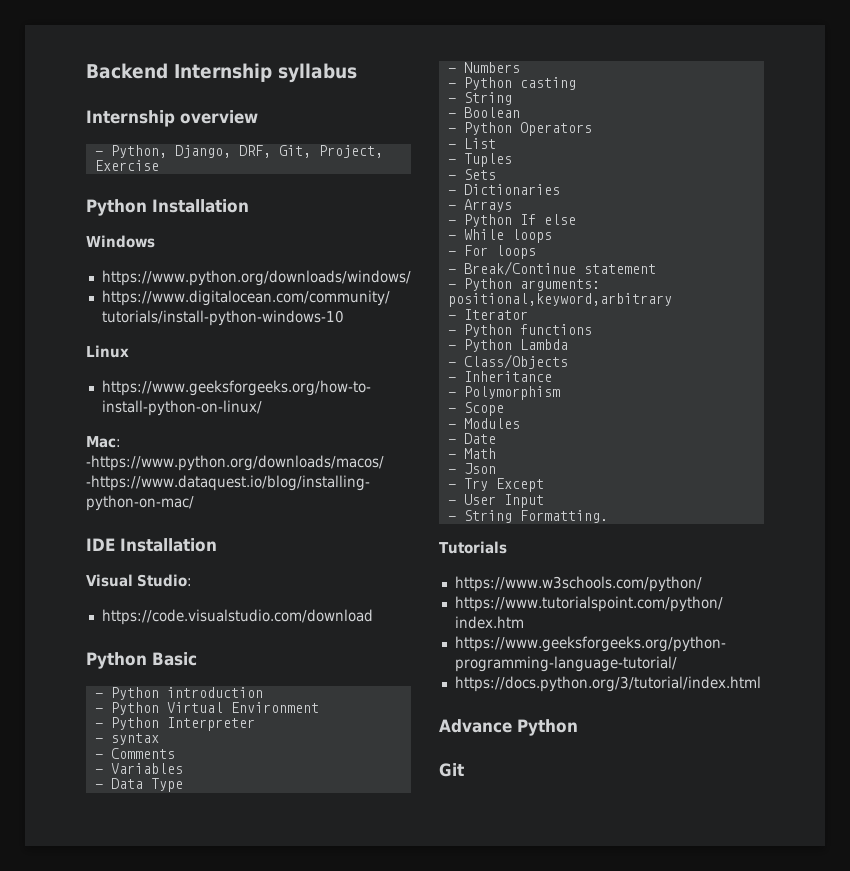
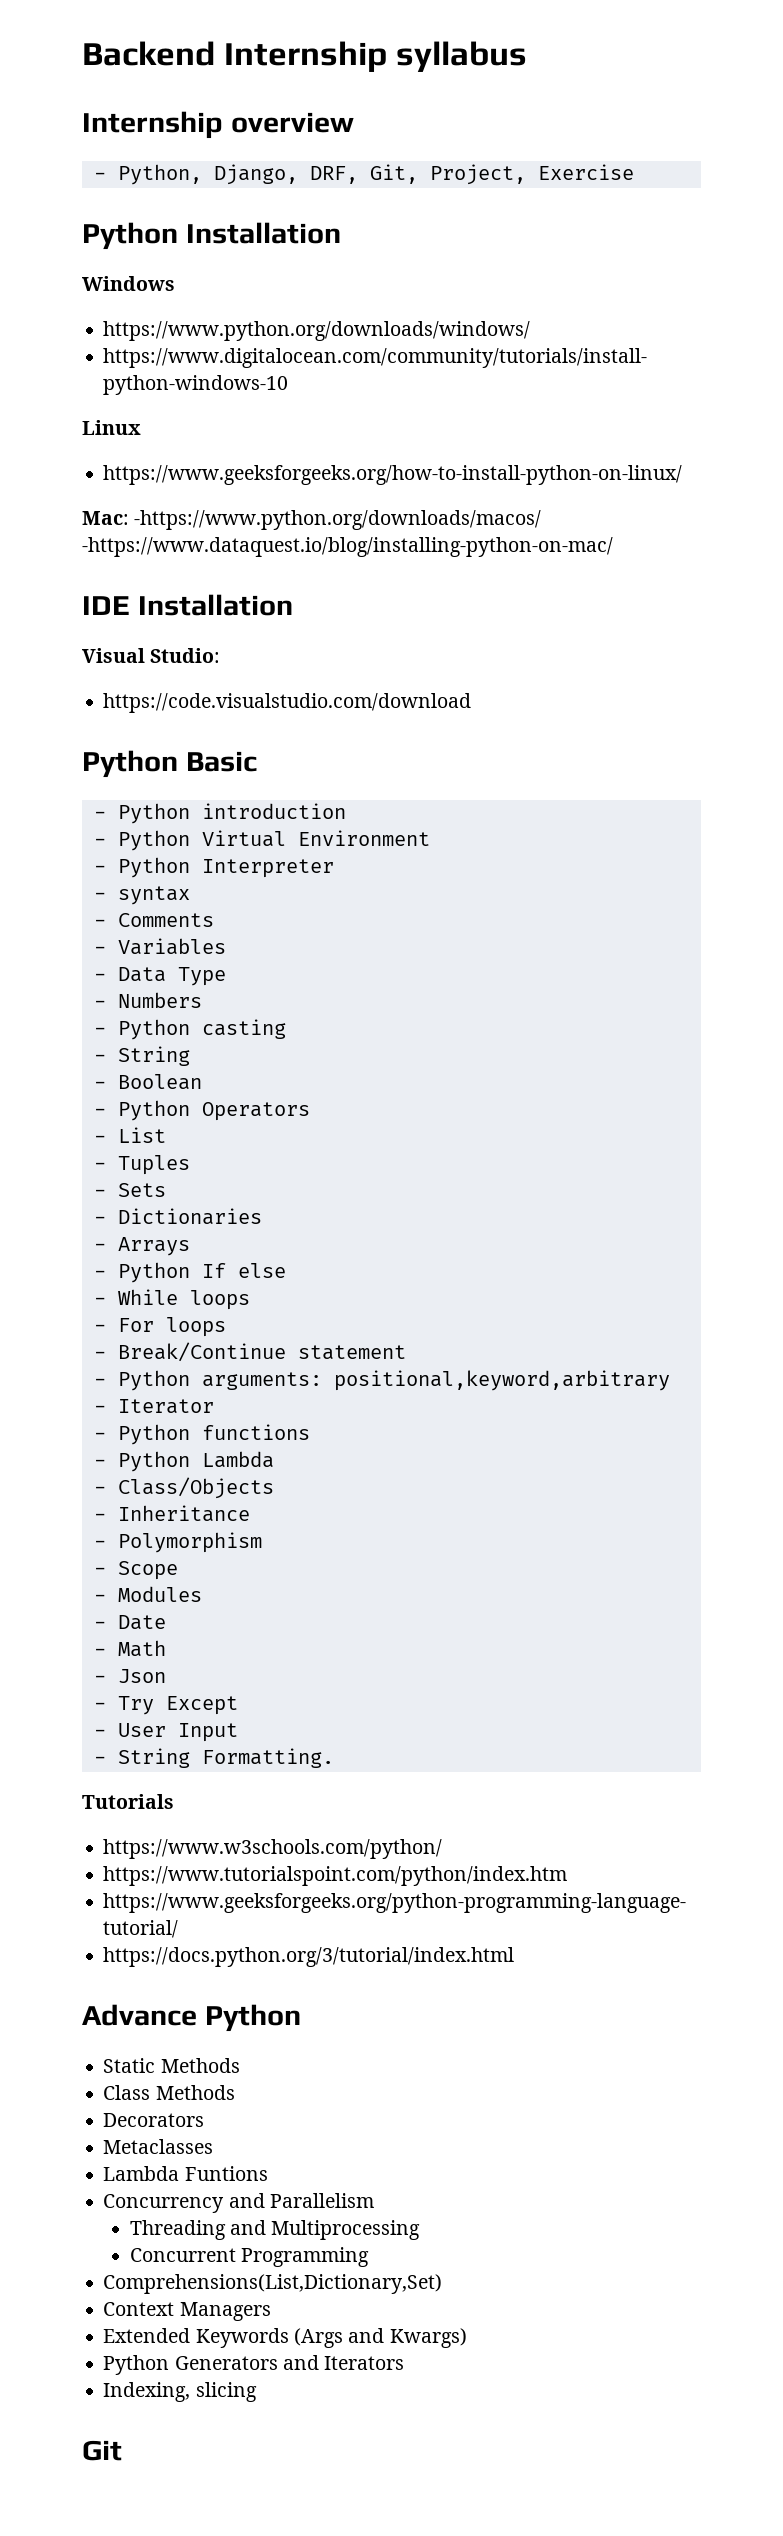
+ Static Methods
+ Class Methods
+ Decorators
+ Metaclasses
+ Lambda Funtions
+ Concurrency and Parallelism
+ Threading and Multiprocessing
+ Concurrent Programming
+ Comprehensions(List,Dictionary,Set)
+ Context Managers
+ Extended Keywords (Args and Kwargs)
+ Python Generators and Iterators
+ Indexing, slicing

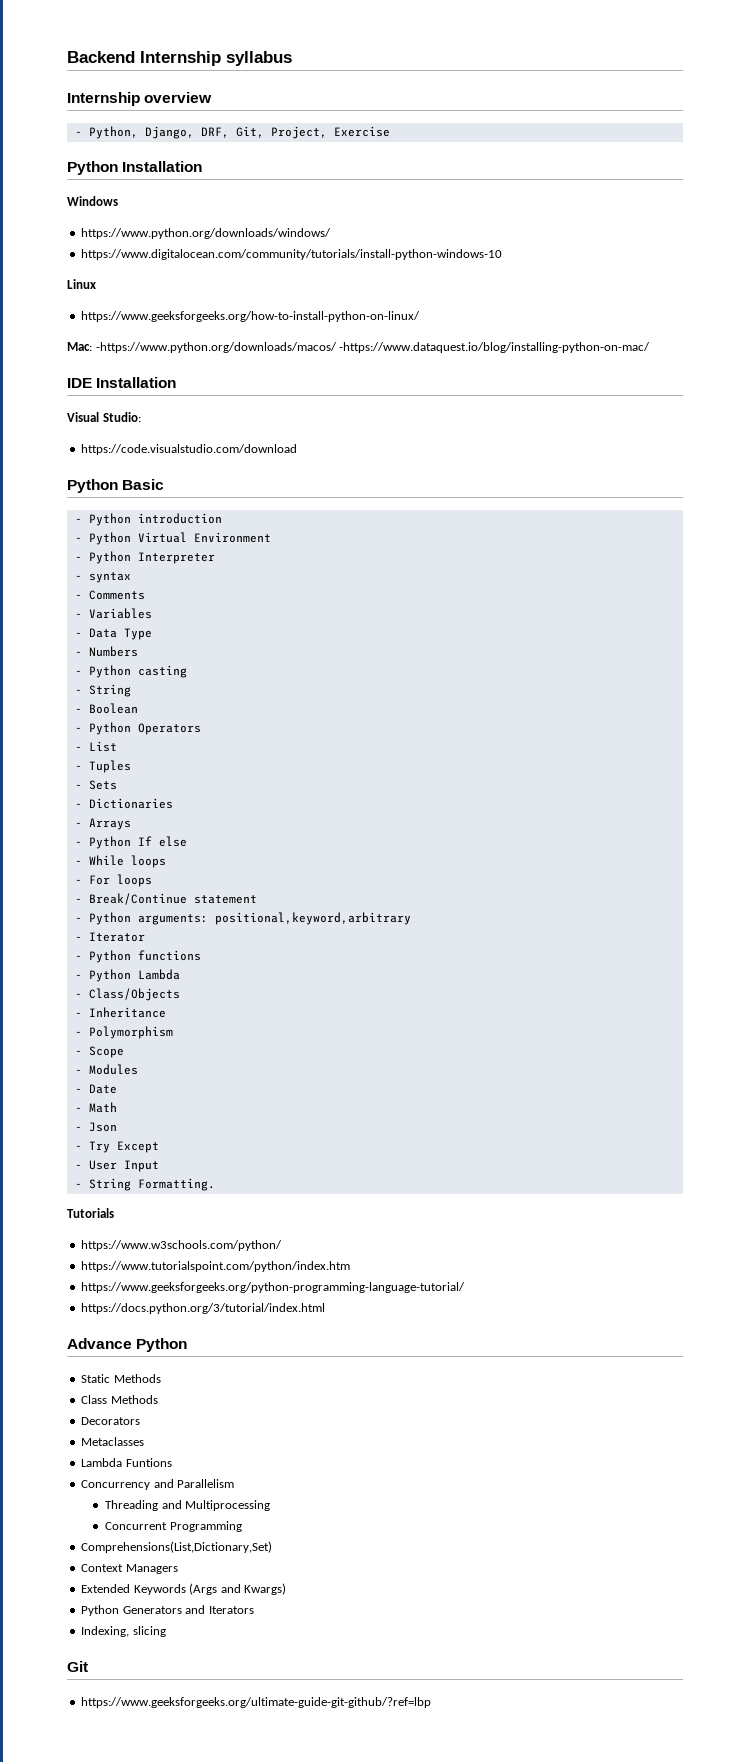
+ https://www.geeksforgeeks.org/ultimate-guide-git-github/?ref=lbp

